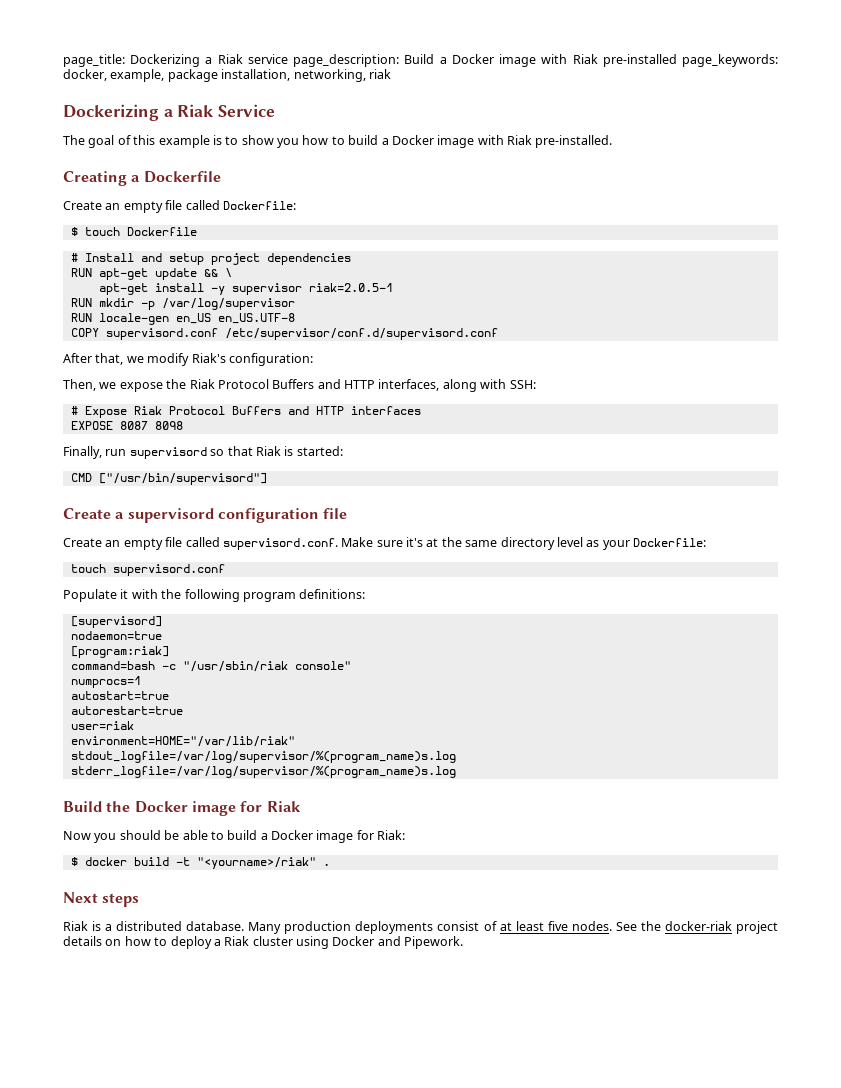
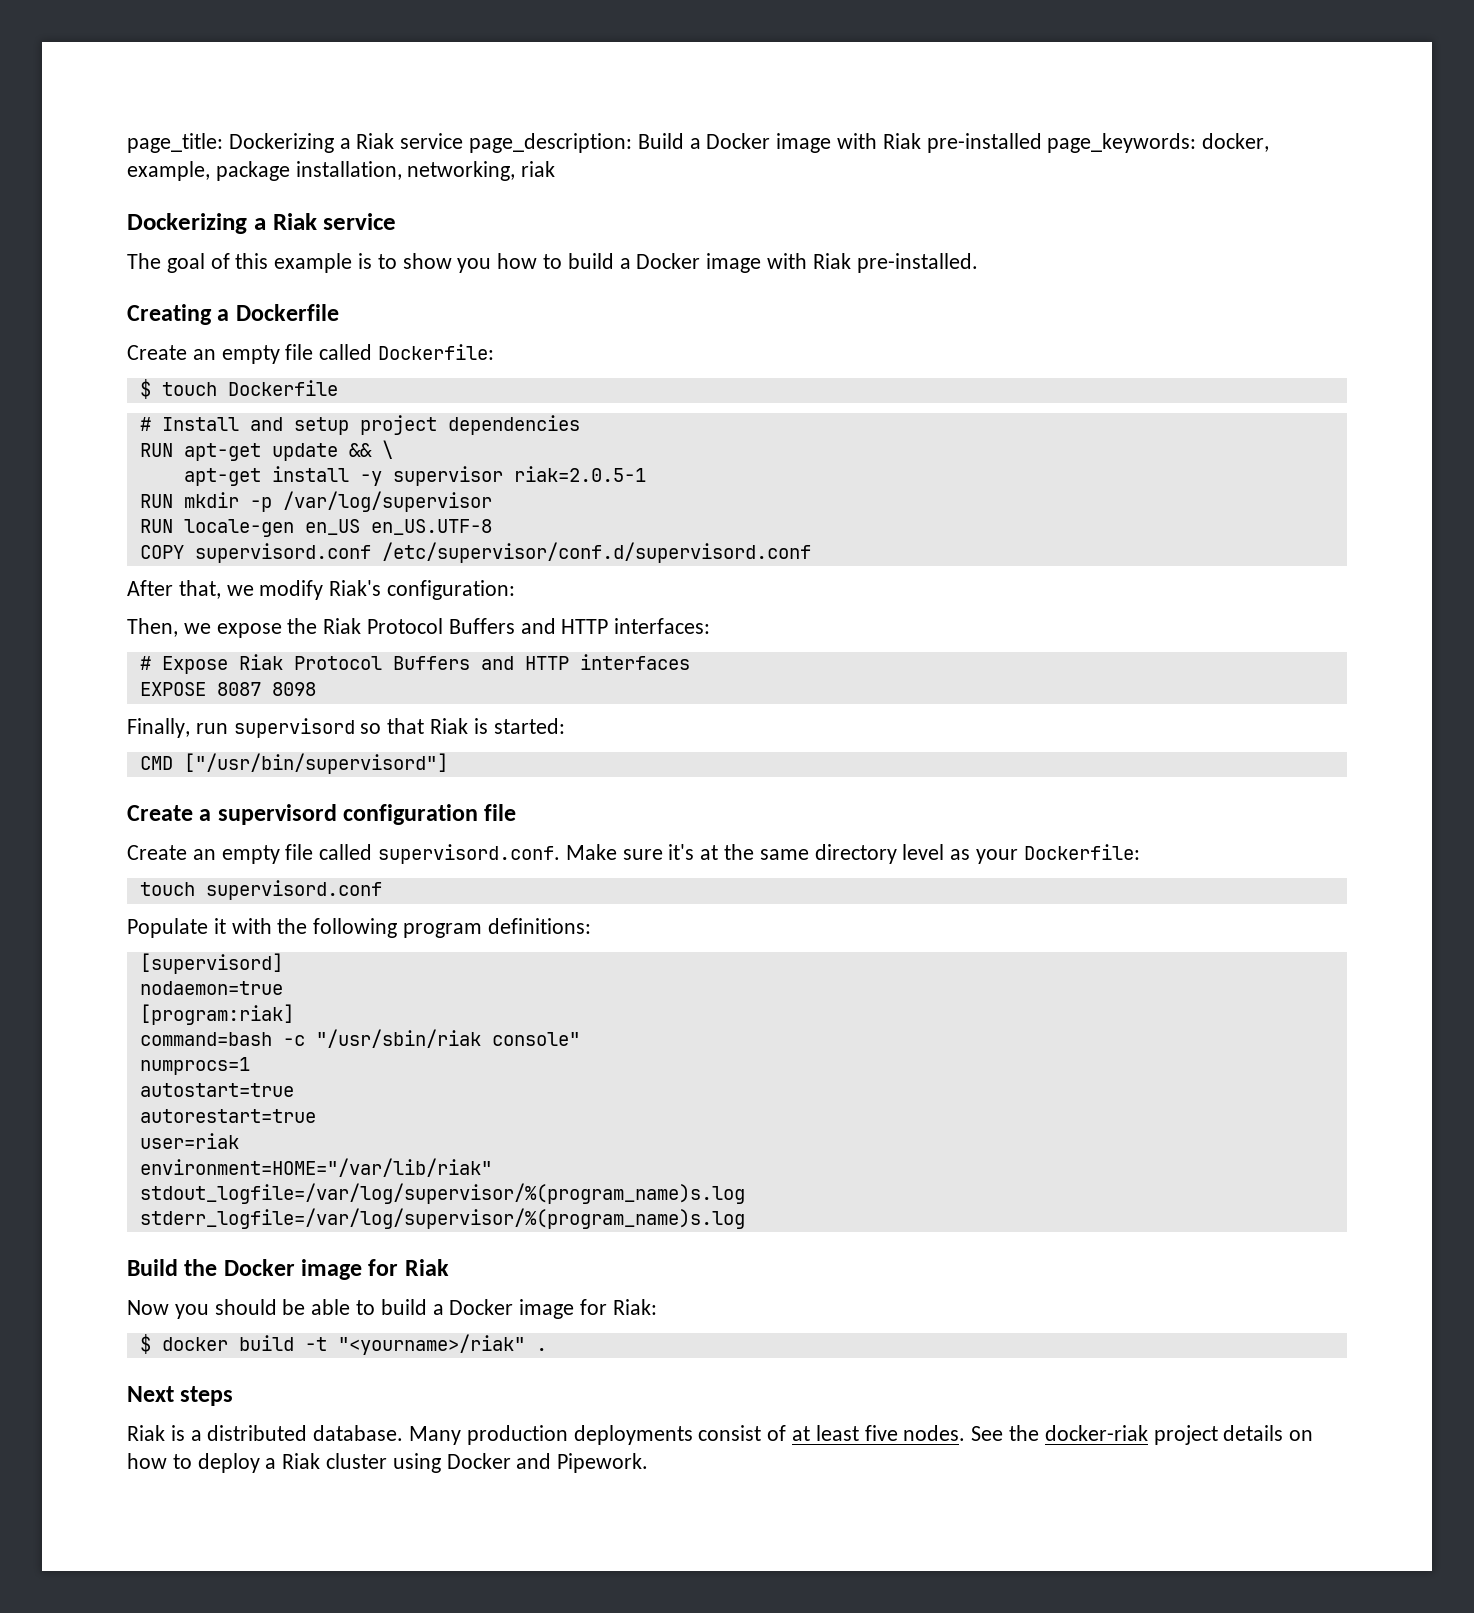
  page_title: Dockerizing a Riak service page_description: Build a Docker image with Riak pre-installed page_keywords: docker, example, package installation, networking, riak
- Dockerizing a Riak Service
+ Dockerizing a Riak service
- Then, we expose the Riak Protocol Buffers and HTTP interfaces, along with SSH:
+ Then, we expose the Riak Protocol Buffers and HTTP interfaces:

